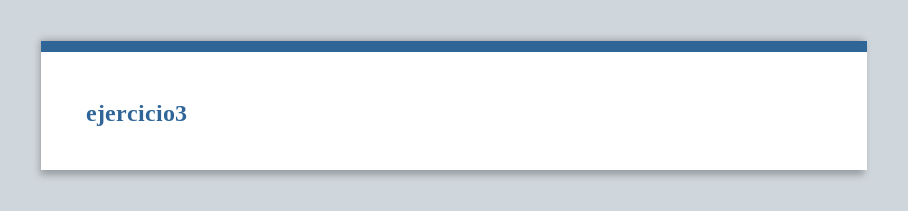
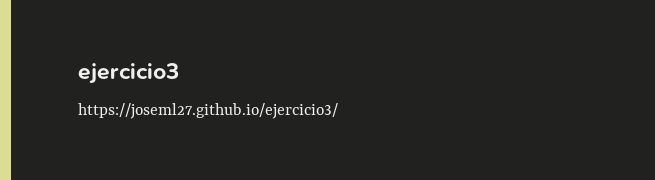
+ https://joseml27.github.io/ejercicio3/

